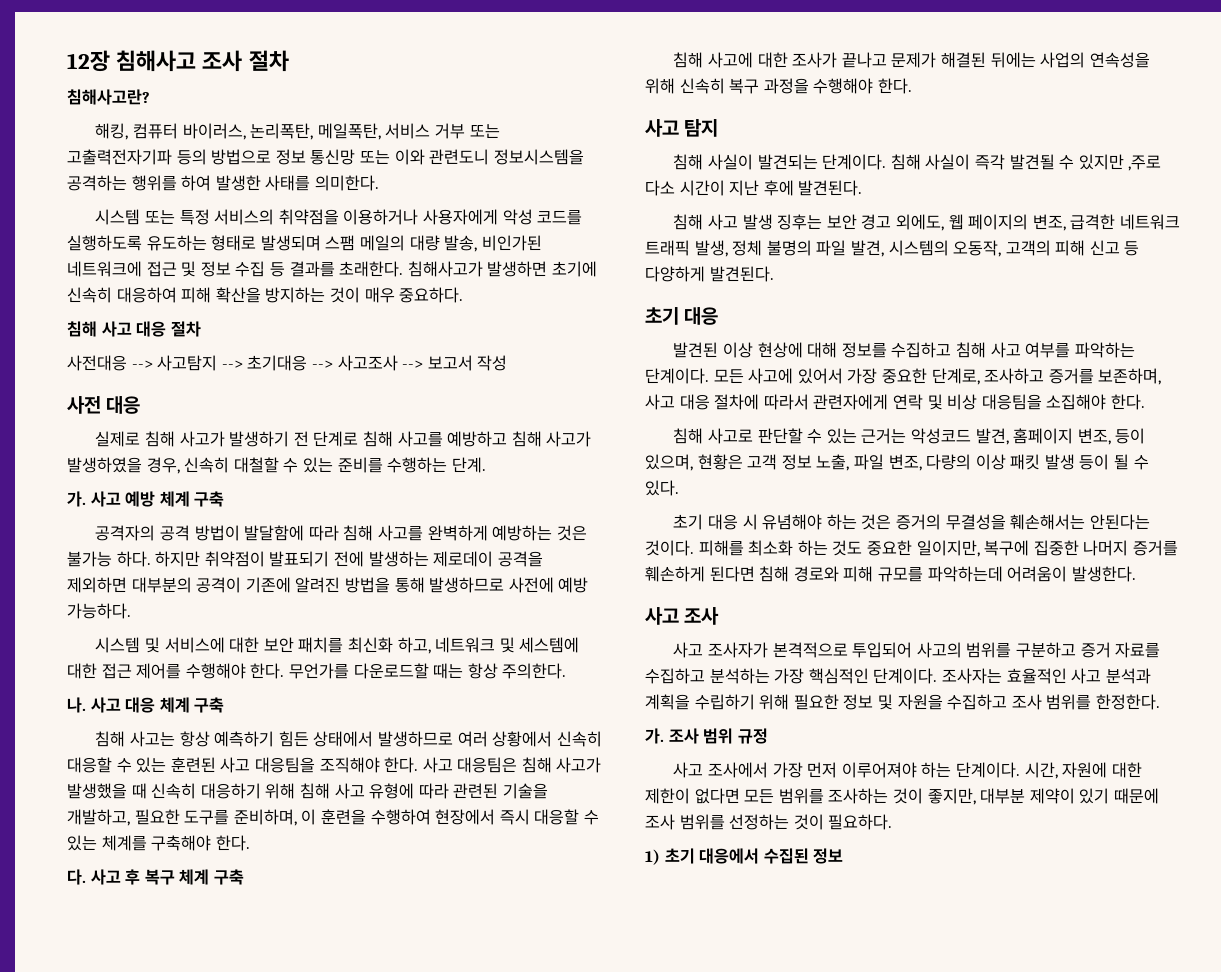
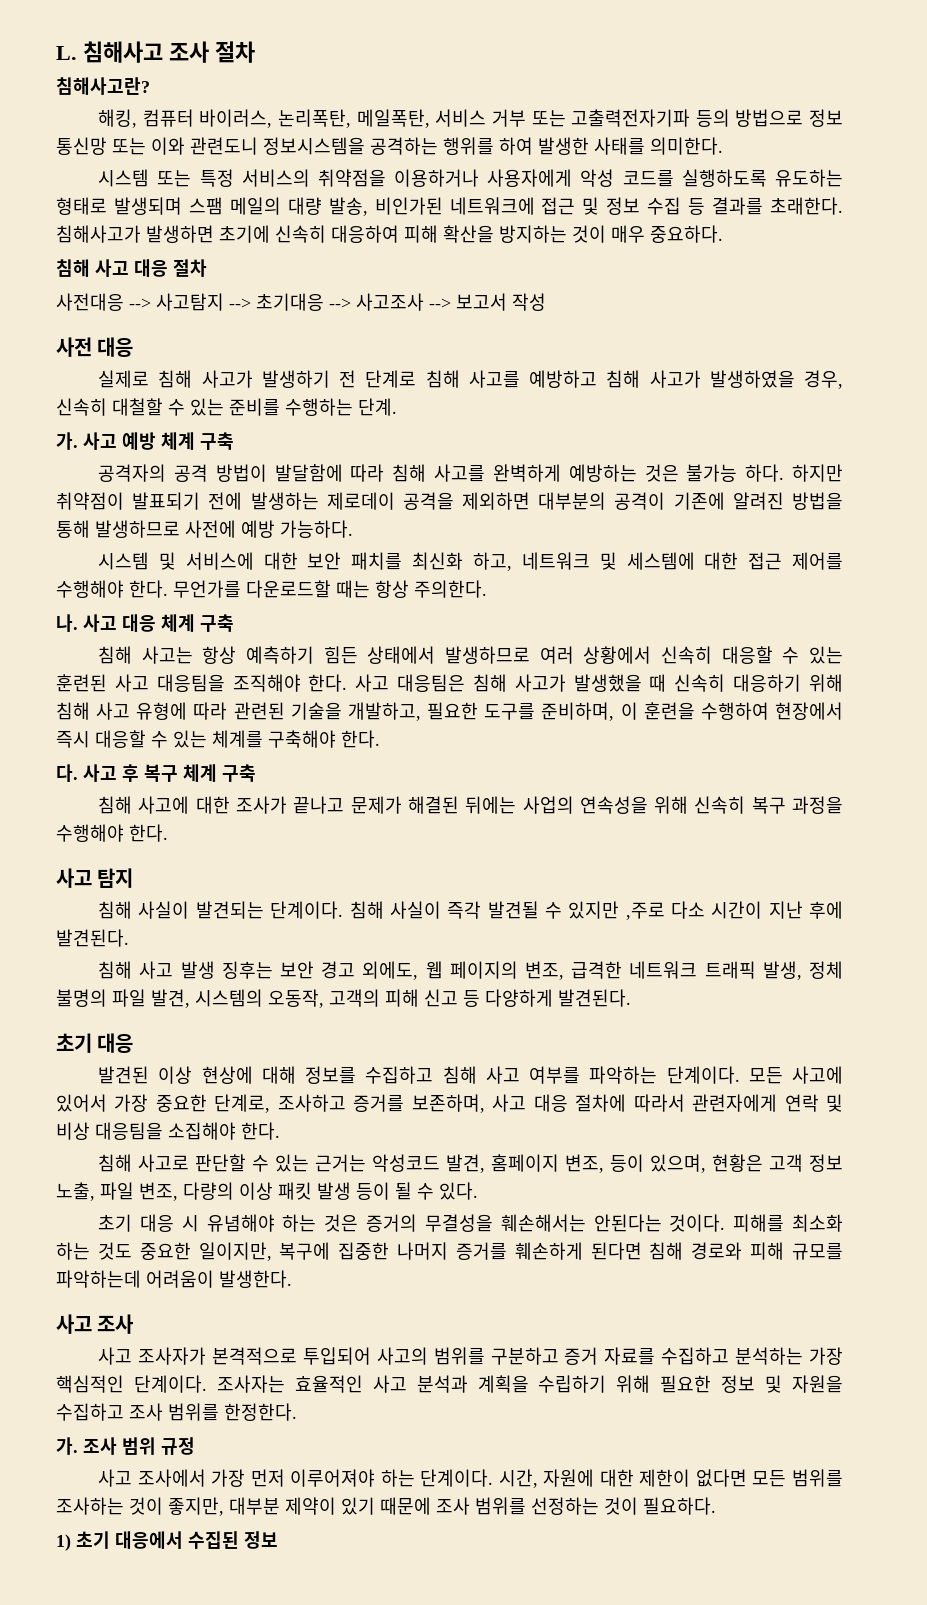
- 12장 침해사고 조사 절차
+ L. 침해사고 조사 절차

